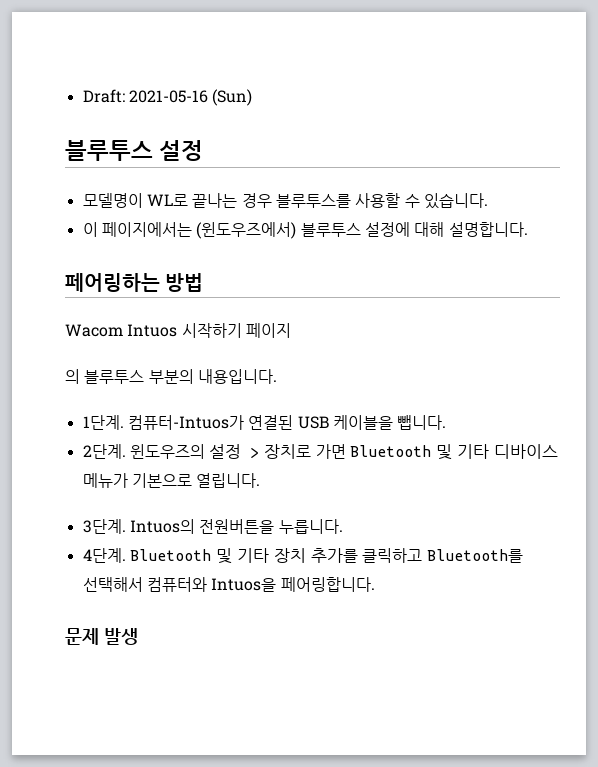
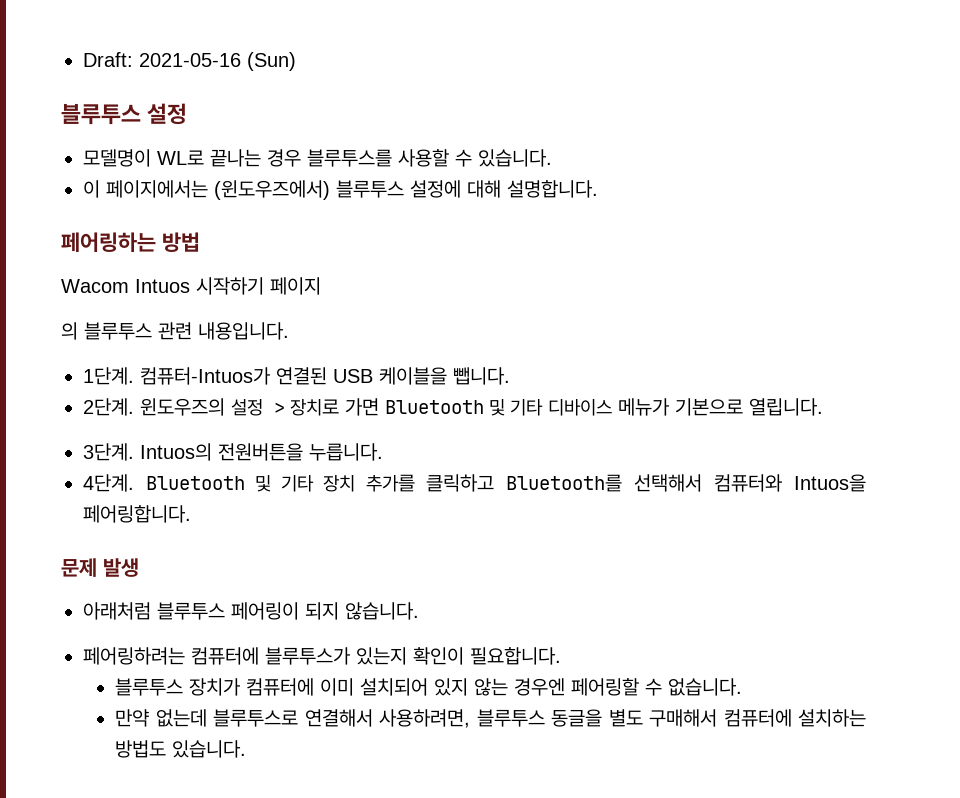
- 의 블루투스 부분의 내용입니다.
+ 의 블루투스 관련 내용입니다.
+ 아래처럼 블루투스 페어링이 되지 않습니다.
+ 페어링하려는 컴퓨터에 블루투스가 있는지 확인이 필요합니다.
+ 블루투스 장치가 컴퓨터에 이미 설치되어 있지 않는 경우엔 페어링할 수 없습니다.
+ 만약 없는데 블루투스로 연결해서 사용하려면, 블루투스 동글을 별도 구매해서 컴퓨터에 설치하는 방법도 있습니다.

